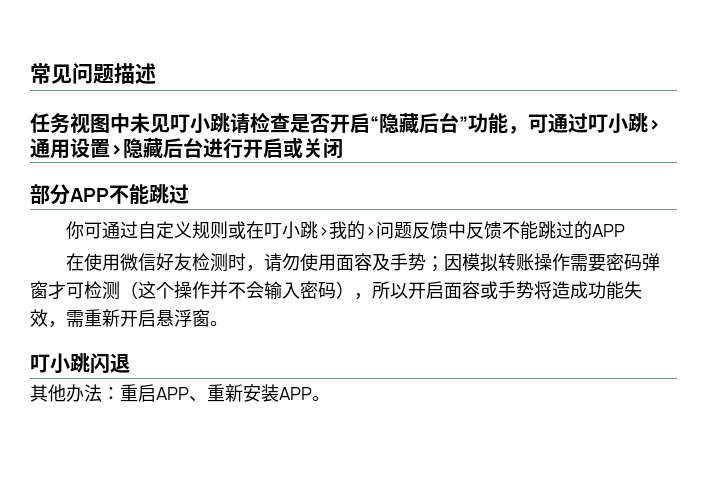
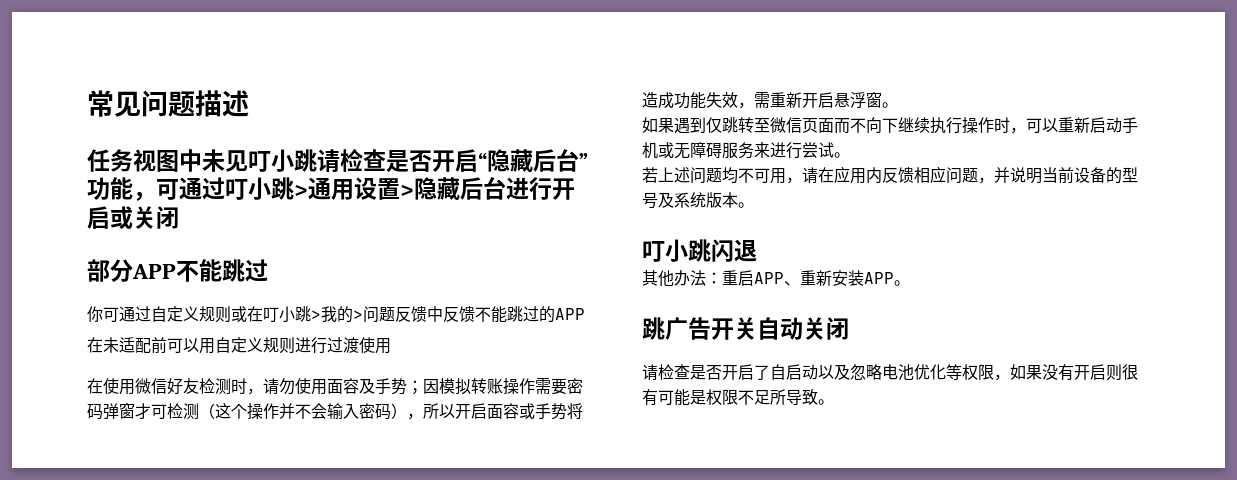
+ 在未适配前可以用自定义规则进行过渡使用
+ 如果遇到仅跳转至微信页面而不向下继续执行操作时，可以重新启动手机或无障碍服务来进行尝试。
+ 若上述问题均不可用，请在应用内反馈相应问题，并说明当前设备的型号及系统版本。
+ 跳广告开关自动关闭
+ 请检查是否开启了自启动以及忽略电池优化等权限，如果没有开启则很有可能是权限不足所导致。

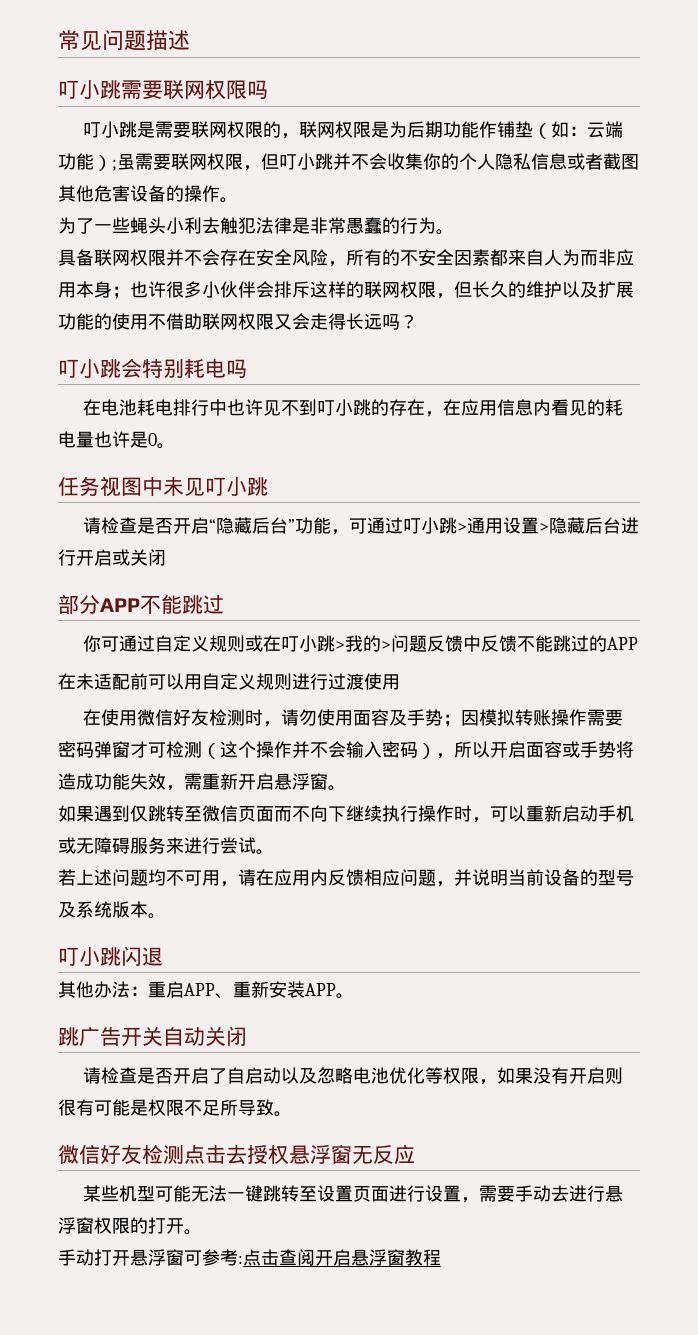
+ 叮小跳需要联网权限吗
+ 叮小跳是需要联网权限的，联网权限是为后期功能作铺垫（如：云端功能）;虽需要联网权限，但叮小跳并不会收集你的个人隐私信息或者截图其他危害设备的操作。
+ 为了一些蝇头小利去触犯法律是非常愚蠢的行为。
+ 具备联网权限并不会存在安全风险，所有的不安全因素都来自人为而非应用本身；也许很多小伙伴会排斥这样的联网权限，但长久的维护以及扩展功能的使用不借助联网权限又会走得长远吗？
+ 叮小跳会特别耗电吗
+ 在电池耗电排行中也许见不到叮小跳的存在，在应用信息内看见的耗电量也许是0。
- 任务视图中未见叮小跳请检查是否开启“隐藏后台”功能，可通过叮小跳>通用设置>隐藏后台进行开启或关闭
+ 任务视图中未见叮小跳
+ 请检查是否开启“隐藏后台”功能，可通过叮小跳>通用设置>隐藏后台进行开启或关闭
+ 微信好友检测点击去授权悬浮窗无反应
+ 某些机型可能无法一键跳转至设置页面进行设置，需要手动去进行悬浮窗权限的打开。
+ 手动打开悬浮窗可参考:点击查阅开启悬浮窗教程

